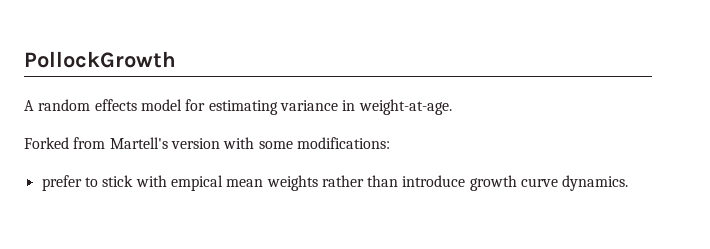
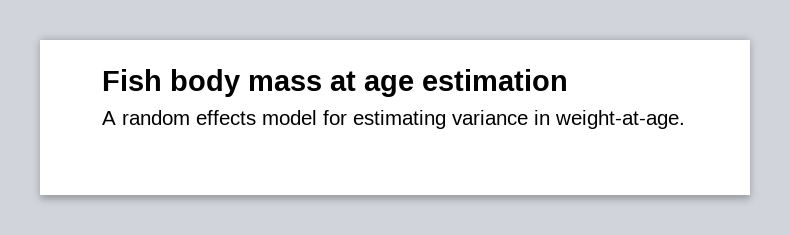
- PollockGrowth
+ Fish body mass at age estimation
- Forked from Martell's version with some modifications:
- prefer to stick with empical mean weights rather than introduce growth curve dynamics.

